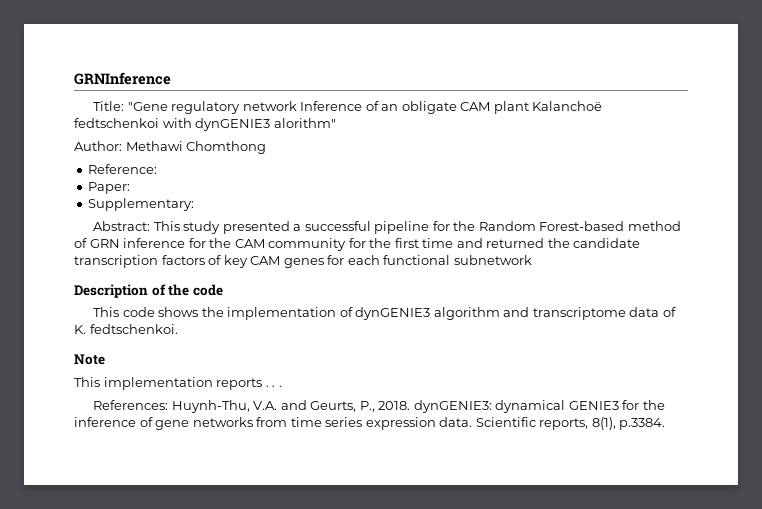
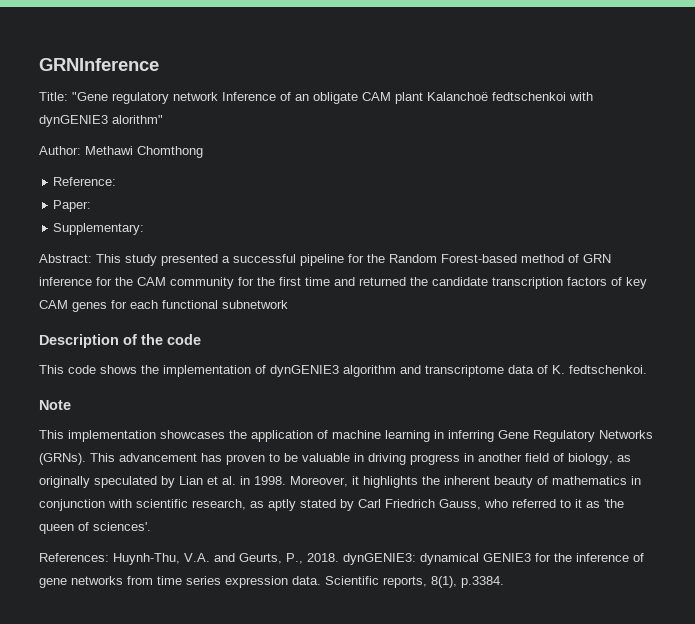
- This implementation reports . . .
+ This implementation showcases the application of machine learning in inferring Gene Regulatory Networks (GRNs). This advancement has proven to be valuable in driving progress in another field of biology, as originally speculated by Lian et al. in 1998. Moreover, it highlights the inherent beauty of mathematics in conjunction with scientific research, as aptly stated by Carl Friedrich Gauss, who referred to it as 'the queen of sciences'.

